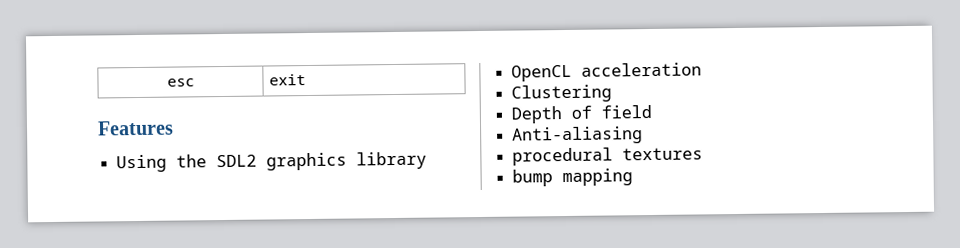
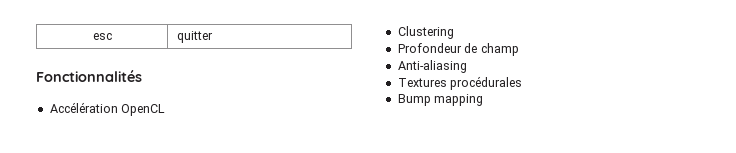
- esc | exit
- Features
- Using the SDL2 graphics library
- OpenCL acceleration
+ esc | quitter
+ Fonctionnalités
+ Accélération OpenCL
- Depth of field
+ Profondeur de champ
  Anti-aliasing
- procedural textures
- bump mapping
+ Textures procédurales
+ Bump mapping

